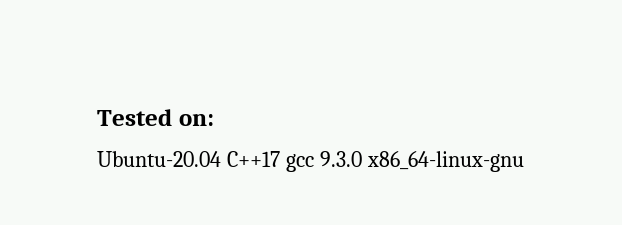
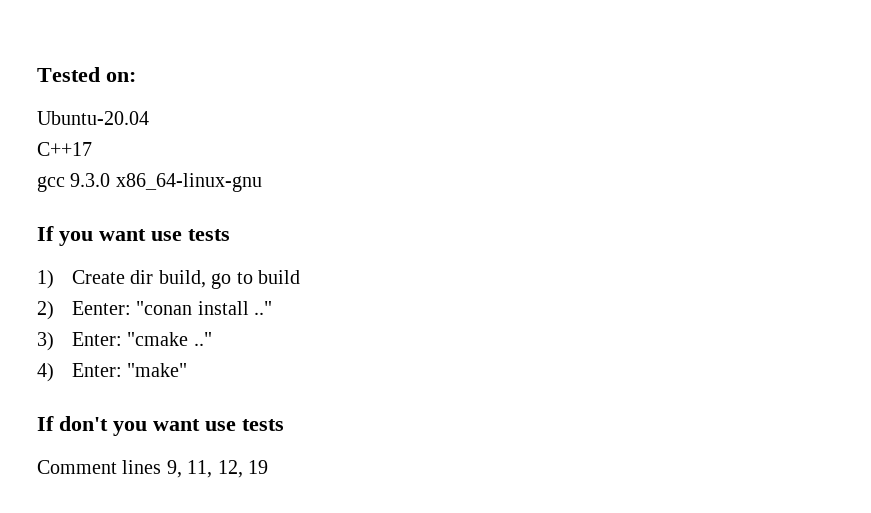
- Ubuntu-20.04 C++17 gcc 9.3.0 x86_64-linux-gnu
+ Ubuntu-20.04
+ C++17
+ gcc 9.3.0 x86_64-linux-gnu
+ If you want use tests
+ 1) Create dir build, go to build
+ 2) Eenter: "conan install .."
+ 3) Enter: "cmake .."
+ 4) Enter: "make"
+ If don't you want use tests
+ Comment lines 9, 11, 12, 19

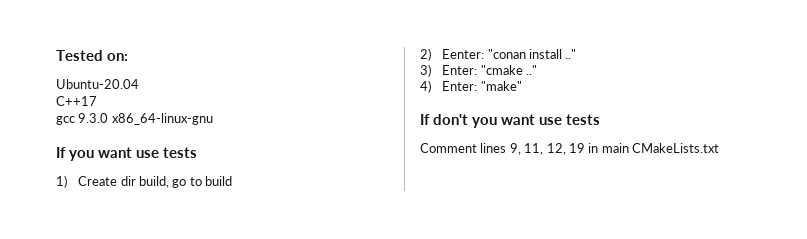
- Comment lines 9, 11, 12, 19
+ Comment lines 9, 11, 12, 19 in main CMakeLists.txt

